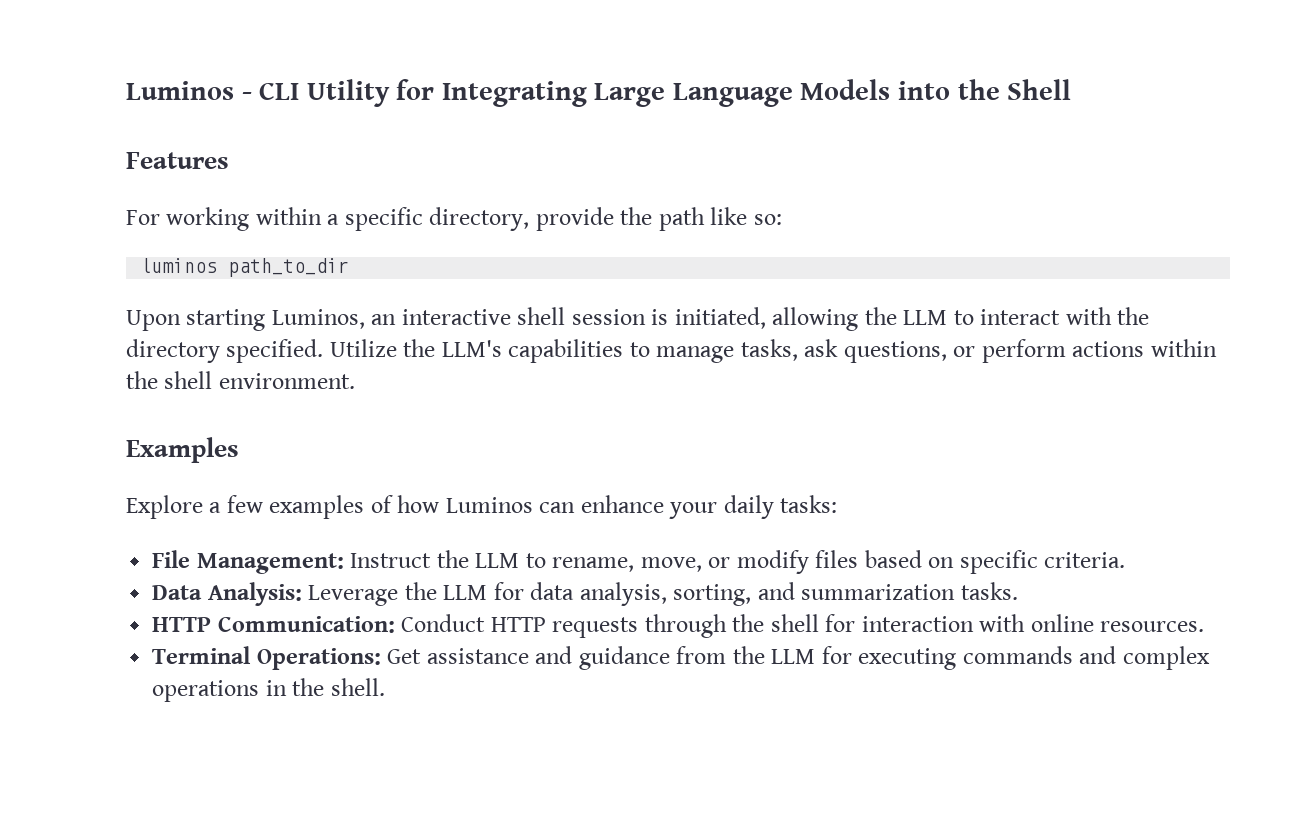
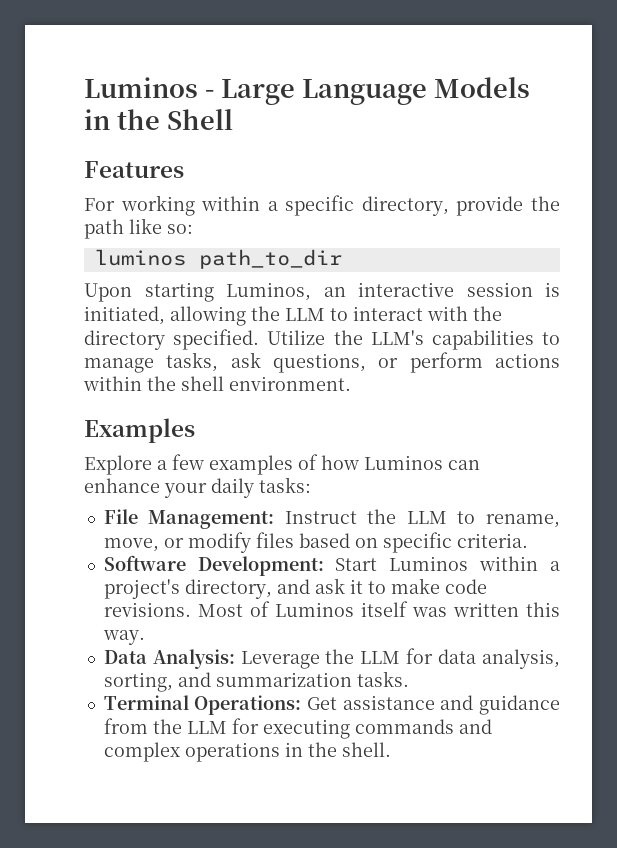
- Luminos - CLI Utility for Integrating Large Language Models into the Shell
+ Luminos - Large Language Models in the Shell
- Upon starting Luminos, an interactive shell session is initiated, allowing the LLM to interact with the directory specified.
+ Upon starting Luminos, an interactive session is initiated, allowing the LLM to interact with the directory specified.
+ Software Development: Start Luminos within a project's directory, and ask it to make code revisions. Most of Luminos itself was written this way.
- HTTP Communication: Conduct HTTP requests through the shell for interaction with online resources.

